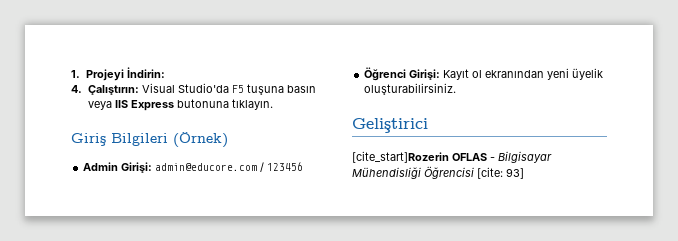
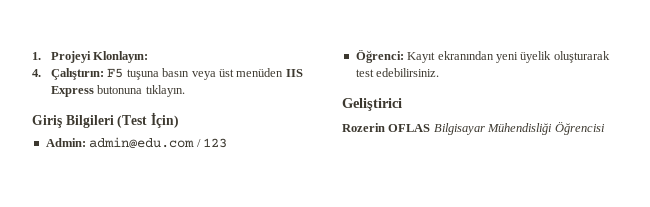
- 1. Projeyi İndirin:
+ 1. Projeyi Klonlayın:
- 4. Çalıştırın: Visual Studio'da F5 tuşuna basın veya IIS Express butonuna tıklayın.
+ 4. Çalıştırın: F5 tuşuna basın veya üst menüden IIS Express butonuna tıklayın.
- Giriş Bilgileri (Örnek)
- Admin Girişi: admin@educore.com / 123456
- Öğrenci Girişi: Kayıt ol ekranından yeni üyelik oluşturabilirsiniz.
+ Giriş Bilgileri (Test İçin)
+ Admin: admin@edu.com / 123
+ Öğrenci: Kayıt ekranından yeni üyelik oluşturarak test edebilirsiniz.
  Geliştirici
- [cite_start]Rozerin OFLAS - Bilgisayar Mühendisliği Öğrencisi [cite: 93]
+ Rozerin OFLAS Bilgisayar Mühendisliği Öğrencisi

